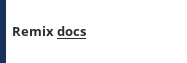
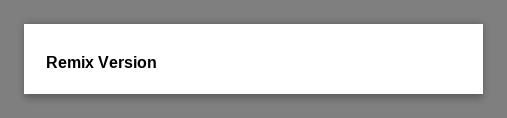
- Remix docs
+ Remix Version

